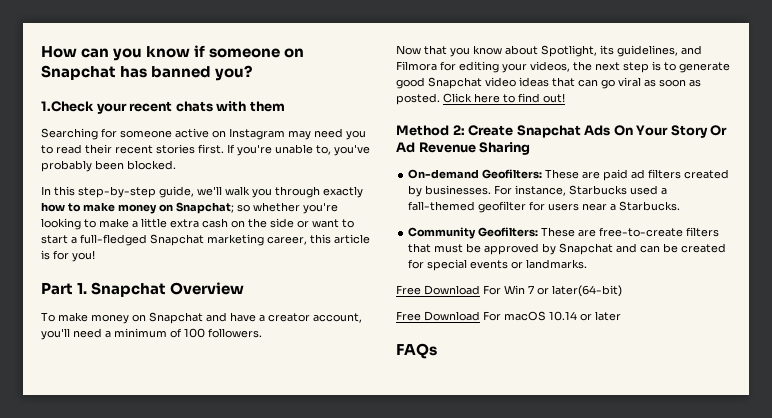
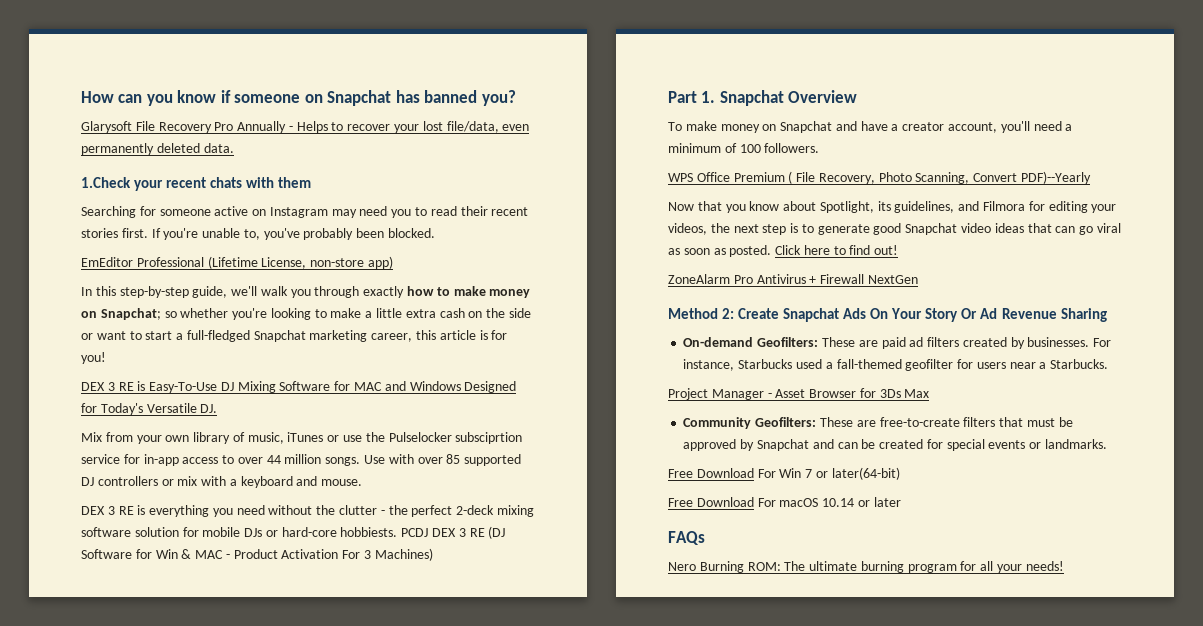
+ Glarysoft File Recovery Pro Annually - Helps to recover your lost file/data, even permanently deleted data.
+ EmEditor Professional (Lifetime License, non-store app)
+ DEX 3 RE is Easy-To-Use DJ Mixing Software for MAC and Windows Designed for Today's Versatile DJ.
+ Mix from your own library of music, iTunes or use the Pulselocker subsciprtion service for in-app access to over 44 million songs. Use with over 85 supported DJ controllers or mix with a keyboard and mouse.
+ DEX 3 RE is everything you need without the clutter - the perfect 2-deck mixing software solution for mobile DJs or hard-core hobbiests. PCDJ DEX 3 RE (DJ Software for Win & MAC - Product Activation For 3 Machines)
+ WPS Office Premium ( File Recovery, Photo Scanning, Convert PDF)--Yearly
+ ZoneAlarm Pro Antivirus + Firewall NextGen
+ Project Manager - Asset Browser for 3Ds Max
+ Nero Burning ROM: The ultimate burning program for all your needs!

